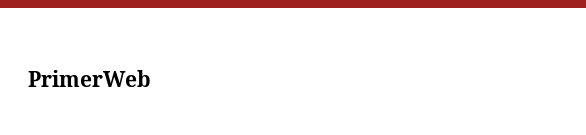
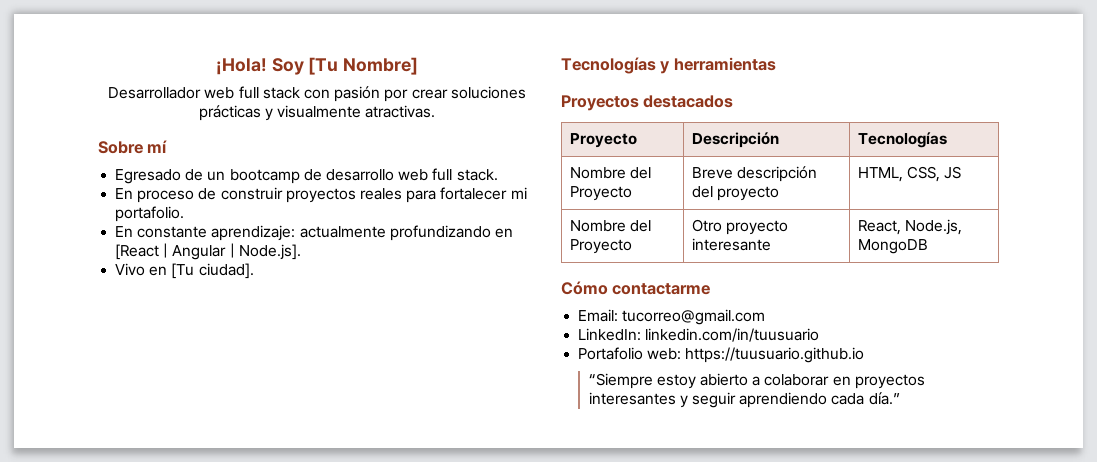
- PrimerWeb
+ ¡Hola! Soy [Tu Nombre]
+ Desarrollador web full stack con pasión por crear soluciones prácticas y visualmente atractivas.
+ Sobre mí
+ Egresado de un bootcamp de desarrollo web full stack.
+ En proceso de construir proyectos reales para fortalecer mi portafolio.
+ En constante aprendizaje: actualmente profundizando en [React | Angular | Node.js].
+ Vivo en [Tu ciudad].
+ Tecnologías y herramientas
+ Proyectos destacados
+ Proyecto | Descripción | Tecnologías
+ Nombre del Proyecto | Breve descripción del proyecto | HTML, CSS, JS
+ Nombre del Proyecto | Otro proyecto interesante | React, Node.js, MongoDB
+ Cómo contactarme
+ Email: tucorreo@gmail.com
+ LinkedIn: linkedin.com/in/tuusuario
+ Portafolio web: https://tuusuario.github.io
+ “Siempre estoy abierto a colaborar en proyectos interesantes y seguir aprendiendo cada día.”

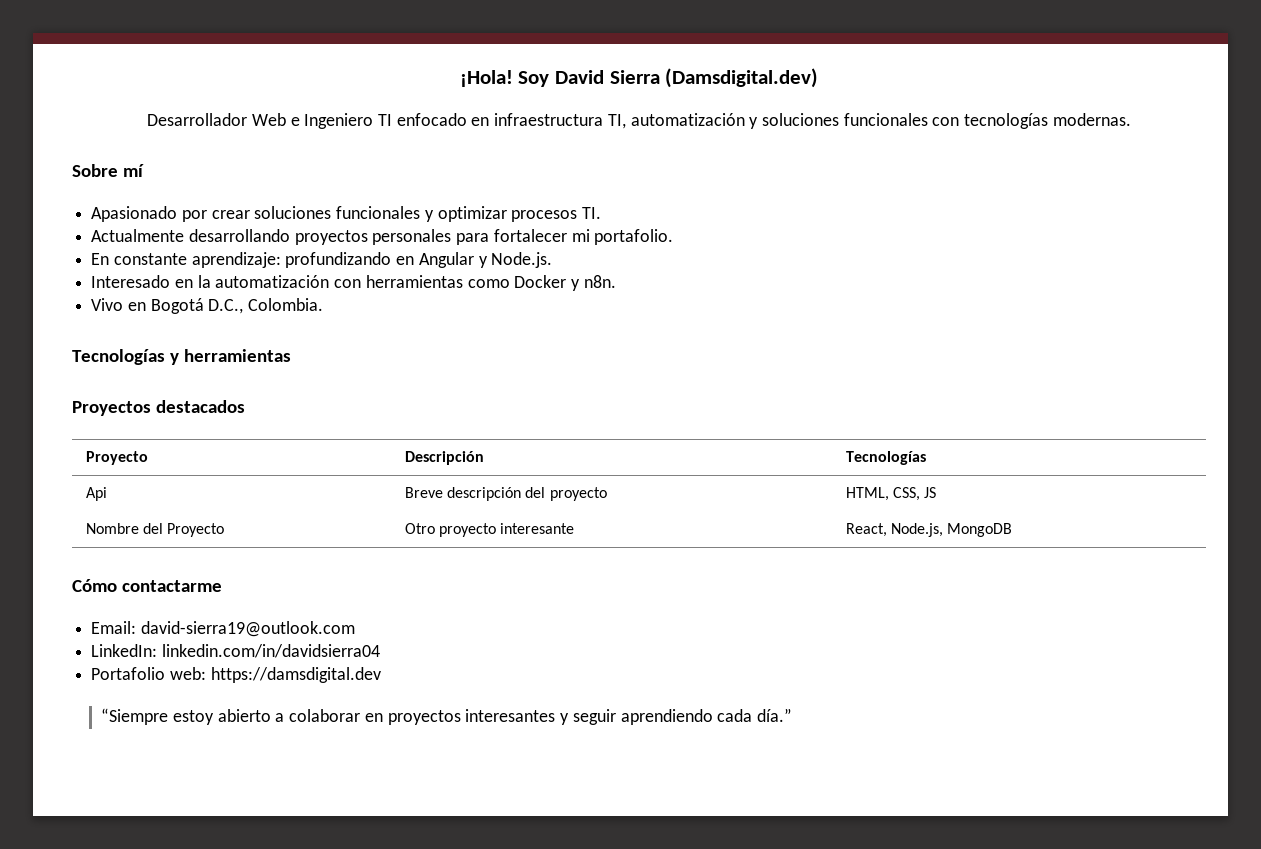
- Soy [Tu Nombre]
- Desarrollador web full stack con pasión por crear soluciones prácticas y visualmente atractivas.
+ Soy David Sierra (Damsdigital.dev)
+ Desarrollador Web e Ingeniero TI enfocado en infraestructura TI, automatización y soluciones funcionales con tecnologías modernas.
  Sobre mí
- Egresado de un bootcamp de desarrollo web full stack.
- En proceso de construir proyectos reales para fortalecer mi portafolio.
+ Apasionado por crear soluciones funcionales y optimizar procesos TI.
+ Actualmente desarrollando proyectos personales para fortalecer mi portafolio.
- En constante aprendizaje: actualmente profundizando en [React | Angular | Node.js].
+ En constante aprendizaje: profundizando en Angular y Node.js.
+ Interesado en la automatización con herramientas como Docker y n8n.
- Vivo en [Tu ciudad].
+ Vivo en Bogotá D.C., Colombia.
- Nombre del Proyecto | Breve descripción del proyecto | HTML, CSS, JS
+ Api | Breve descripción del proyecto | HTML, CSS, JS
- Email: tucorreo@gmail.com
+ Email: david-sierra19@outlook.com
- LinkedIn: linkedin.com/in/tuusuario
+ LinkedIn: linkedin.com/in/davidsierra04
- Portafolio web: https://tuusuario.github.io
+ Portafolio web: https://damsdigital.dev

